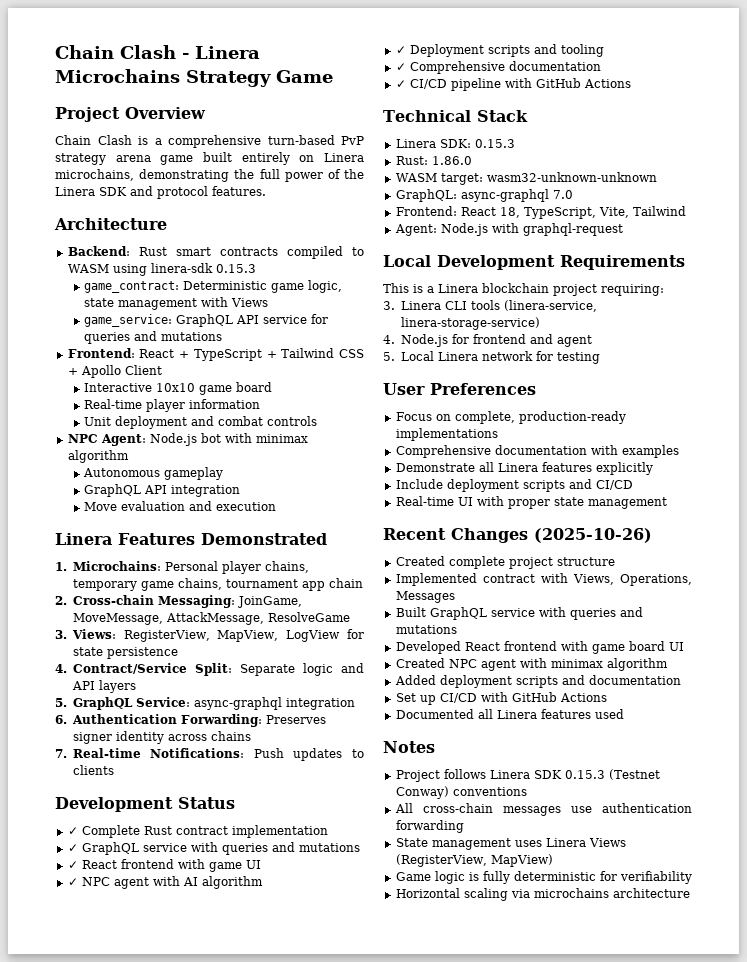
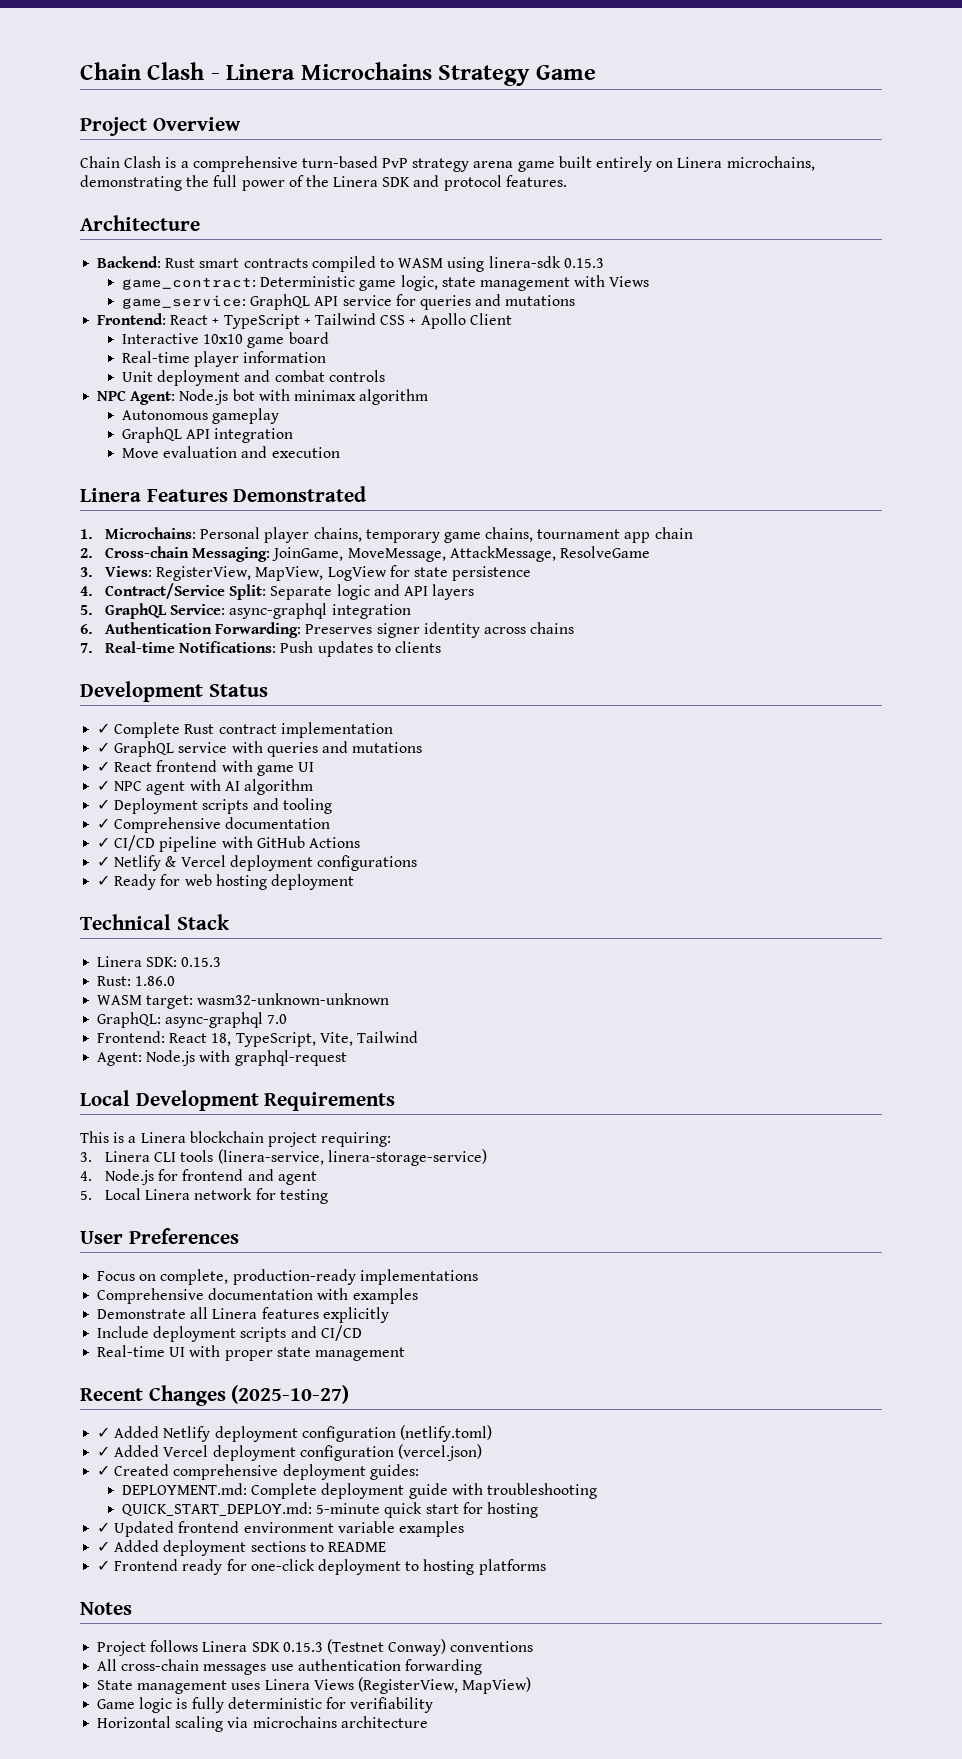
+ ✓ Netlify & Vercel deployment configurations
+ ✓ Ready for web hosting deployment
- Recent Changes (2025-10-26)
- Created complete project structure
- Implemented contract with Views, Operations, Messages
- Built GraphQL service with queries and mutations
- Developed React frontend with game board UI
- Created NPC agent with minimax algorithm
- Added deployment scripts and documentation
- Set up CI/CD with GitHub Actions
- Documented all Linera features used
+ Recent Changes (2025-10-27)
+ ✓ Added Netlify deployment configuration (netlify.toml)
+ ✓ Added Vercel deployment configuration (vercel.json)
+ ✓ Created comprehensive deployment guides:
+ DEPLOYMENT.md: Complete deployment guide with troubleshooting
+ QUICK_START_DEPLOY.md: 5-minute quick start for hosting
+ ✓ Updated frontend environment variable examples
+ ✓ Added deployment sections to README
+ ✓ Frontend ready for one-click deployment to hosting platforms

